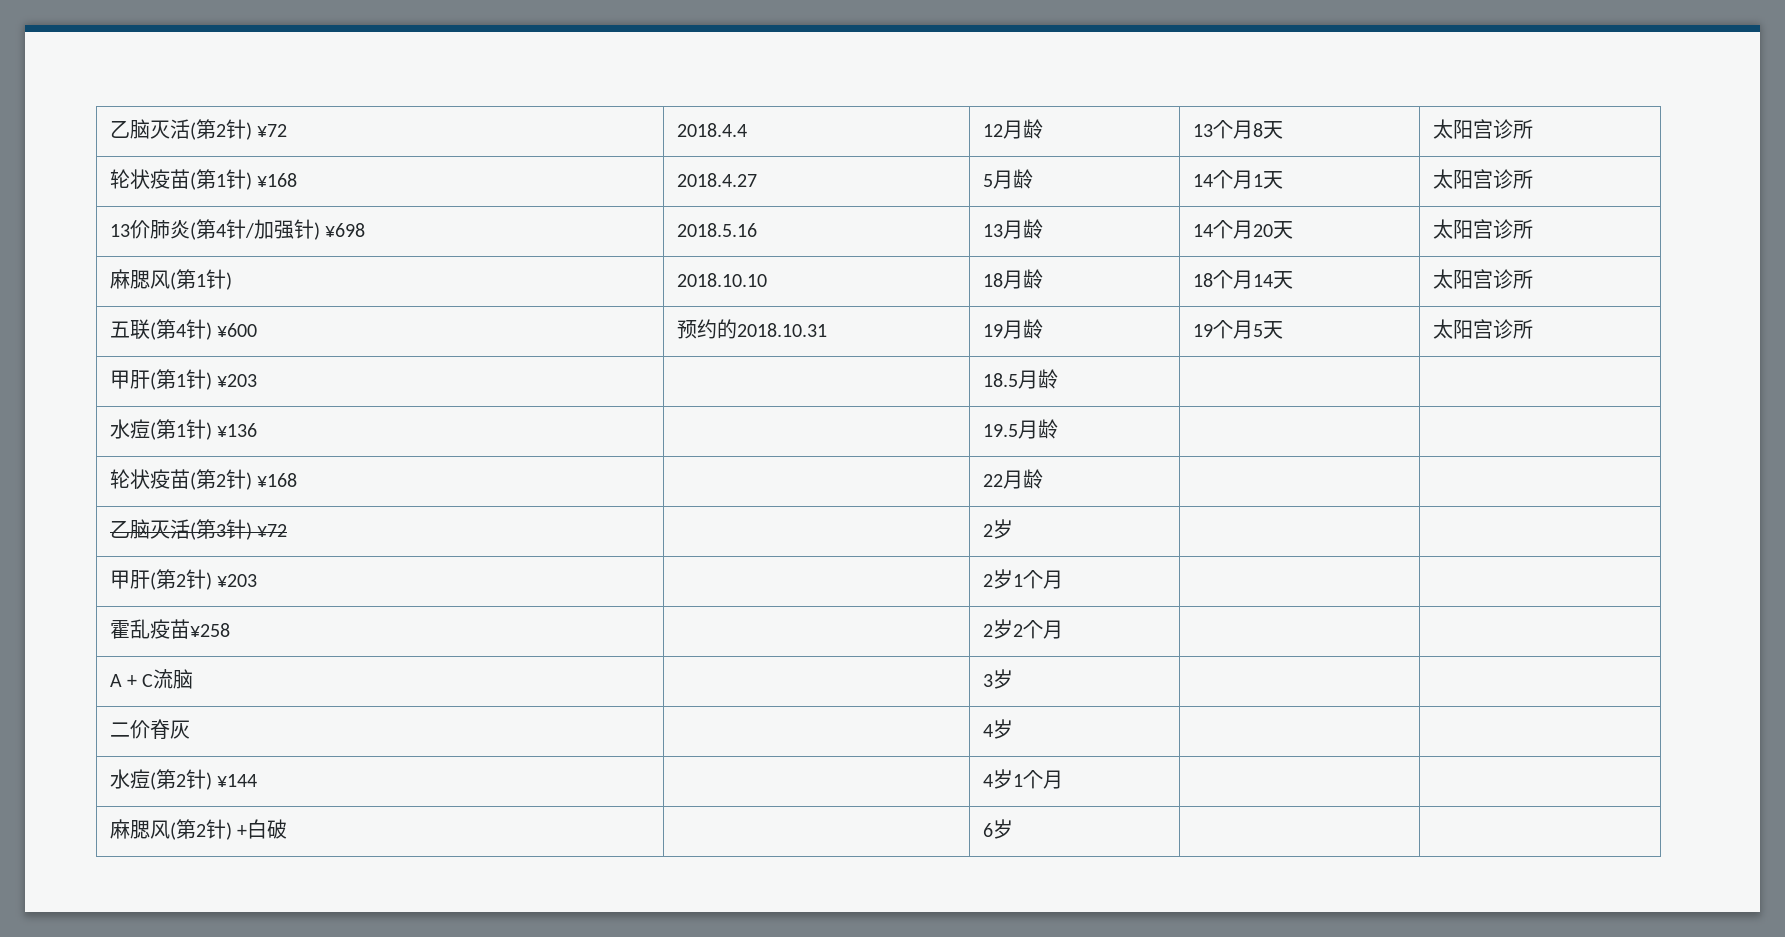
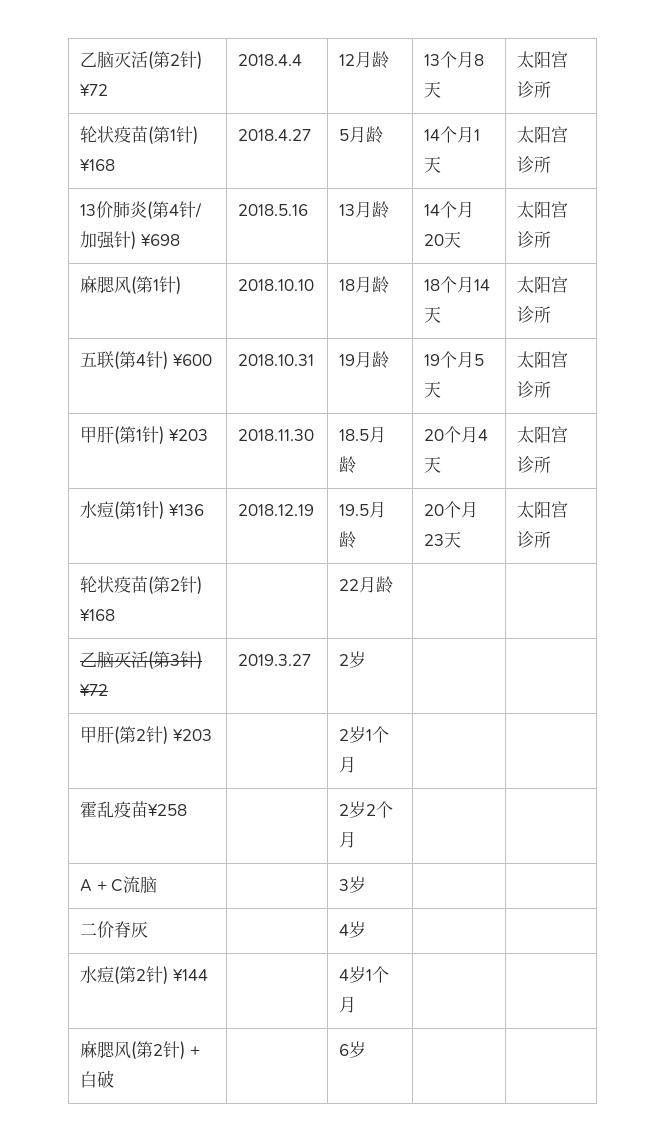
- 五联(第4针) ¥600 | 预约的2018.10.31 | 19月龄 | 19个月5天 | 太阳宫诊所
+ 五联(第4针) ¥600 | 2018.10.31 | 19月龄 | 19个月5天 | 太阳宫诊所
- 甲肝(第1针) ¥203 | | 18.5月龄 | |
+ 甲肝(第1针) ¥203 | 2018.11.30 | 18.5月龄 | 20个月4天 | 太阳宫诊所
- 水痘(第1针) ¥136 | | 19.5月龄 | |
+ 水痘(第1针) ¥136 | 2018.12.19 | 19.5月龄 | 20个月23天 | 太阳宫诊所
- 乙脑灭活(第3针) ¥72 | | 2岁 | |
+ 乙脑灭活(第3针) ¥72 | 2019.3.27 | 2岁 | |

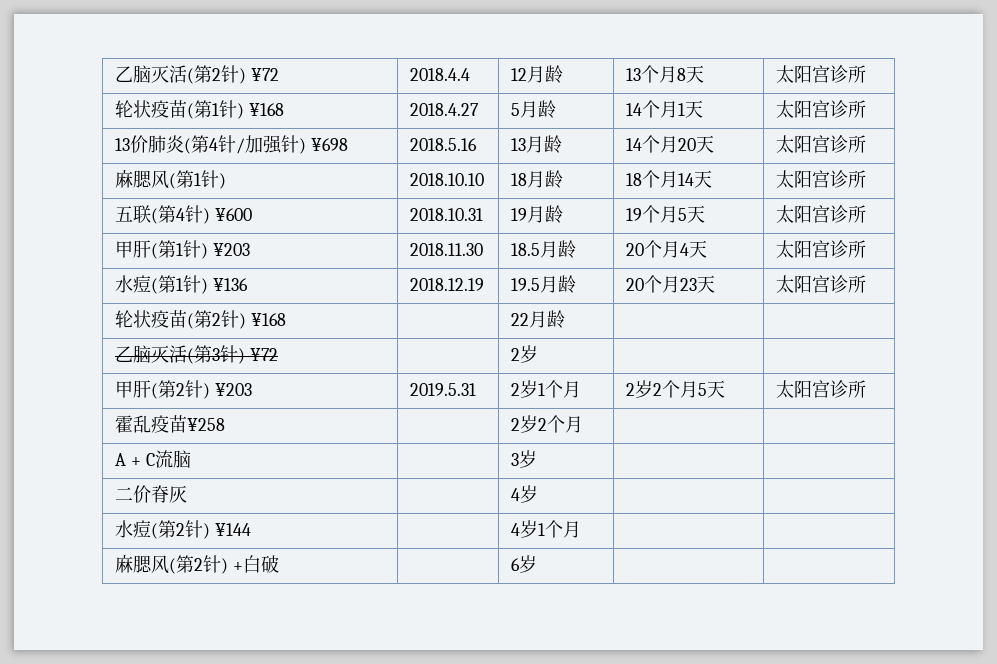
- 乙脑灭活(第3针) ¥72 | 2019.3.27 | 2岁 | |
+ 乙脑灭活(第3针) ¥72 | | 2岁 | |
- 甲肝(第2针) ¥203 | | 2岁1个月 | |
+ 甲肝(第2针) ¥203 | 2019.5.31 | 2岁1个月 | 2岁2个月5天 | 太阳宫诊所

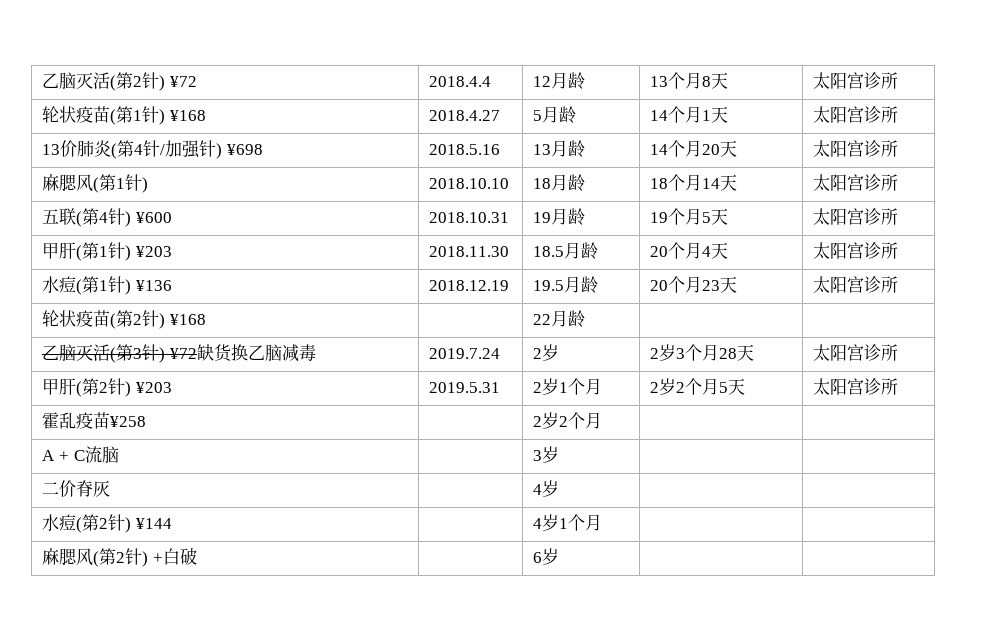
- 乙脑灭活(第3针) ¥72 | | 2岁 | |
+ 乙脑灭活(第3针) ¥72缺货换乙脑减毒 | 2019.7.24 | 2岁 | 2岁3个月28天 | 太阳宫诊所

